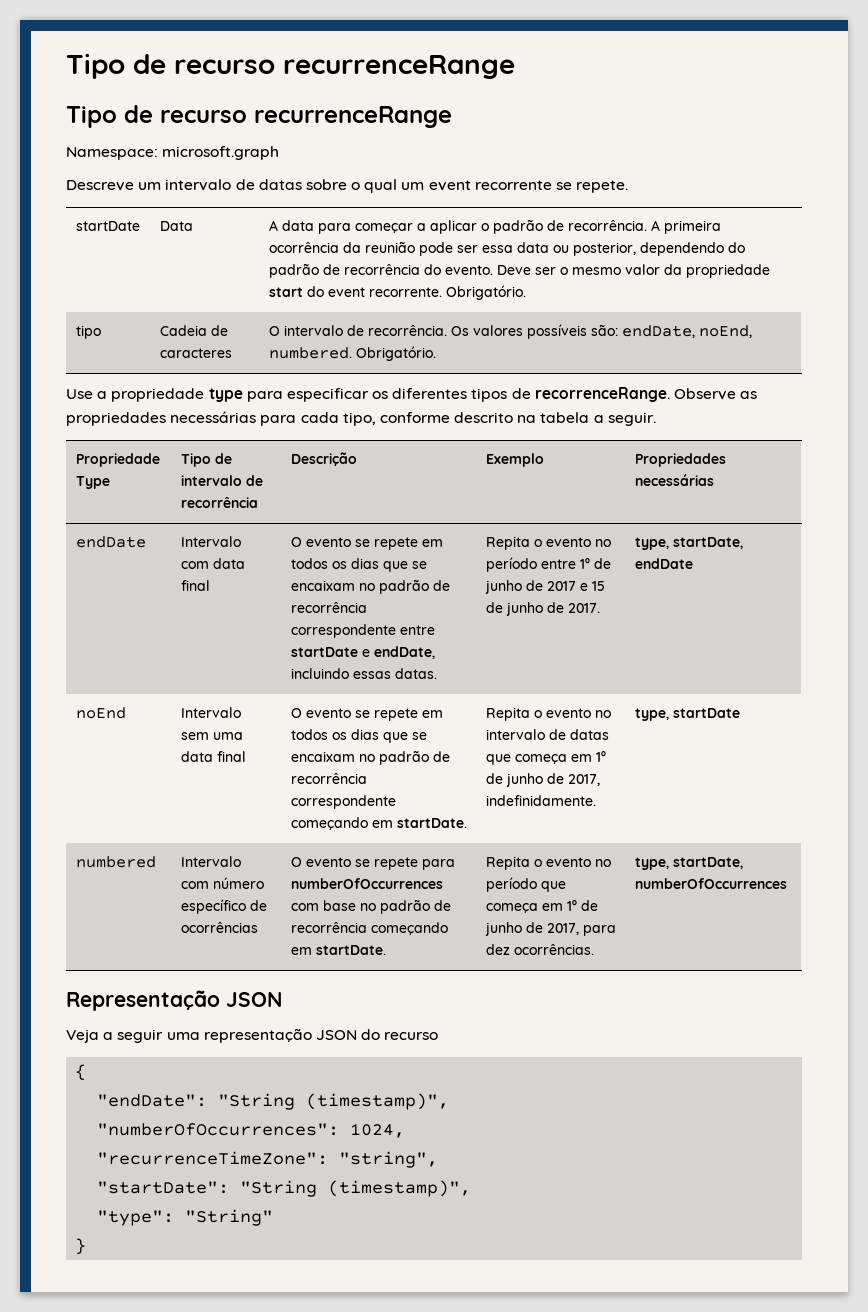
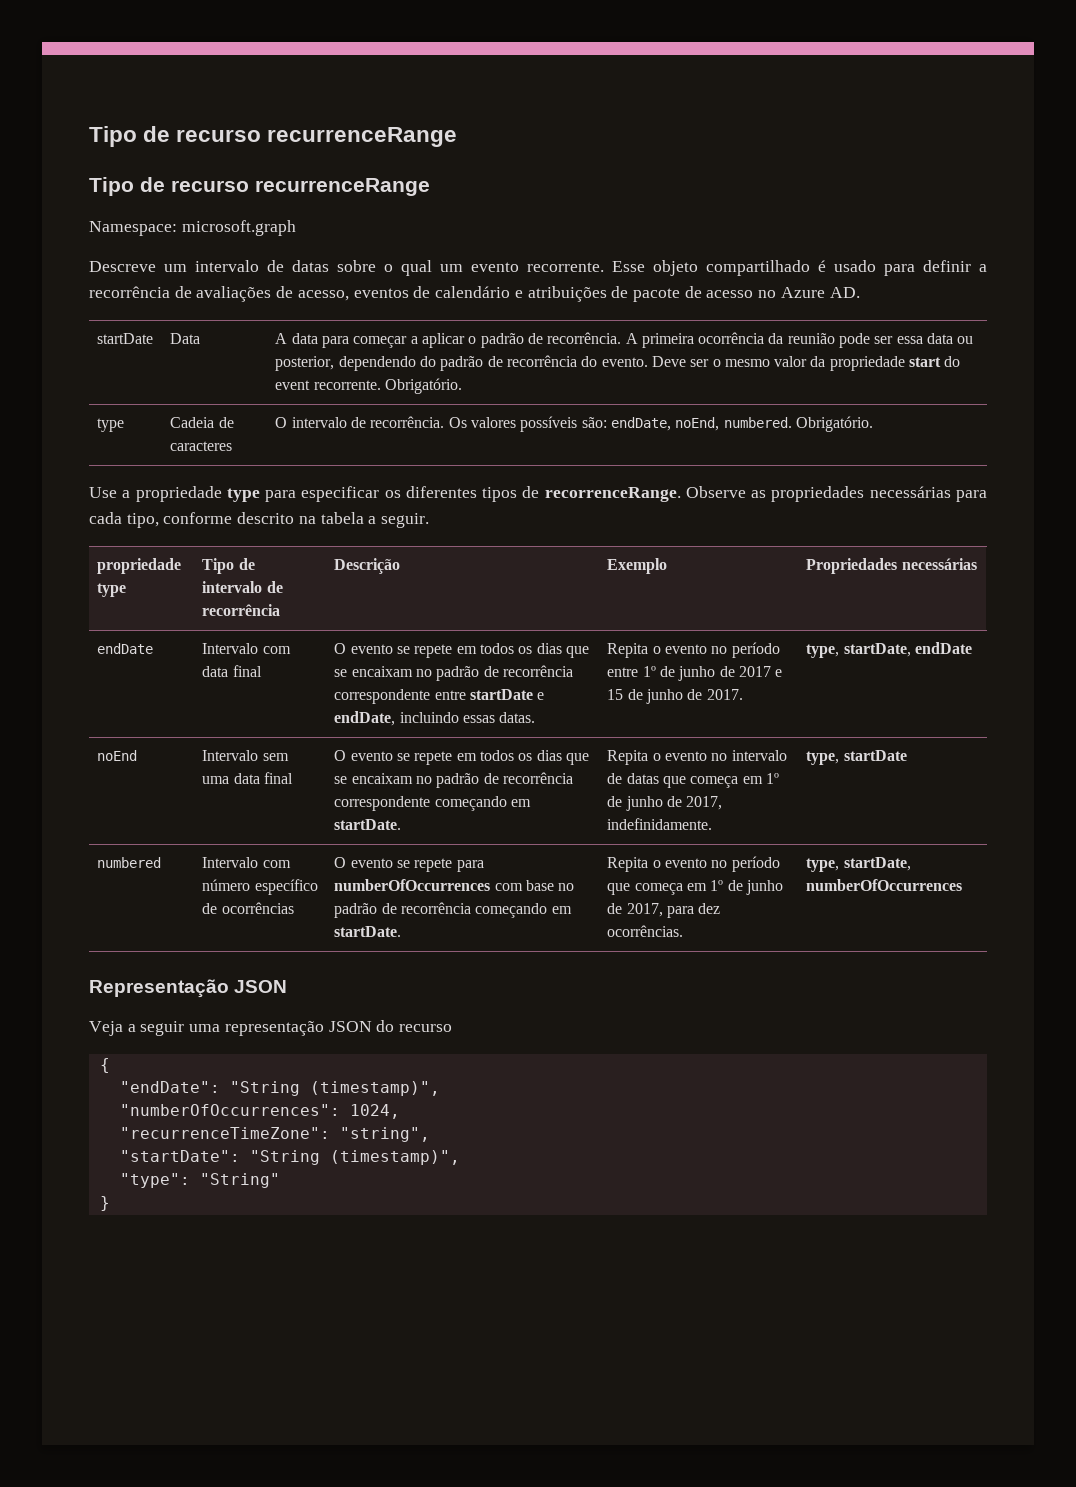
- Descreve um intervalo de datas sobre o qual um event recorrente se repete.
+ Descreve um intervalo de datas sobre o qual um evento recorrente. Esse objeto compartilhado é usado para definir a recorrência de avaliações de acesso, eventos de calendário e atribuições de pacote de acesso no Azure AD.
- tipo | Cadeia de caracteres | O intervalo de recorrência. Os valores possíveis são: endDate, noEnd, numbered. Obrigatório.
+ type | Cadeia de caracteres | O intervalo de recorrência. Os valores possíveis são: endDate, noEnd, numbered. Obrigatório.
- Propriedade Type | Tipo de intervalo de recorrência | Descrição | Exemplo | Propriedades necessárias
+ propriedade type | Tipo de intervalo de recorrência | Descrição | Exemplo | Propriedades necessárias

